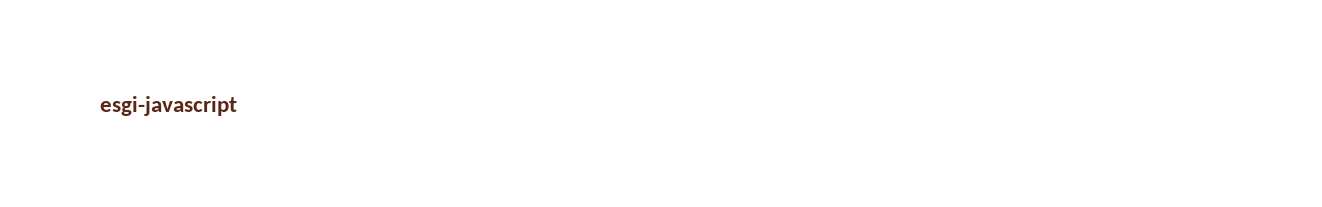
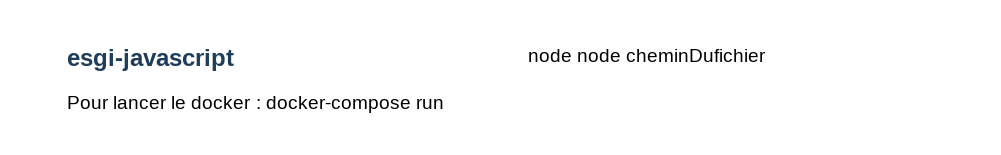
+ Pour lancer le docker : docker-compose run node node cheminDufichier

